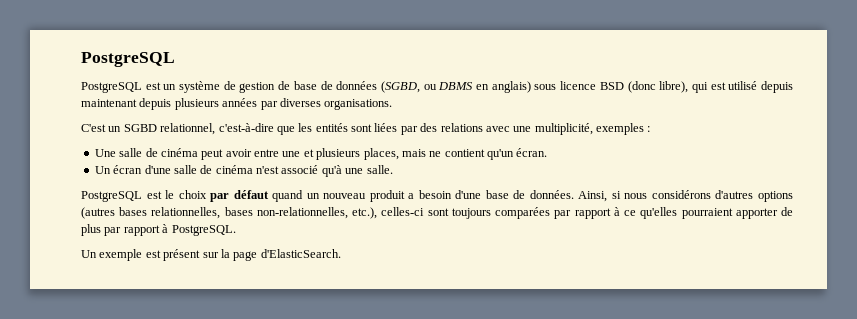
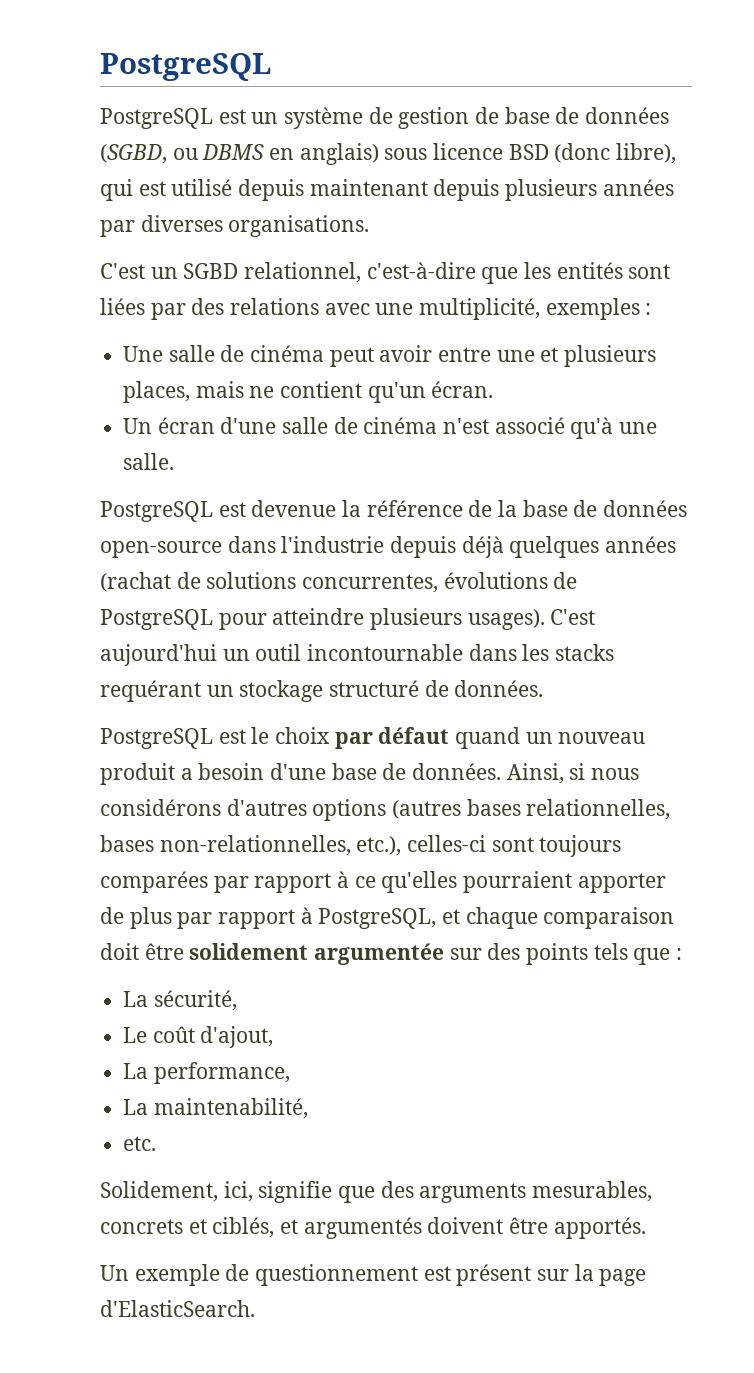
+ PostgreSQL est devenue la référence de la base de données open-source dans l'industrie depuis déjà quelques années (rachat de solutions concurrentes, évolutions de PostgreSQL pour atteindre plusieurs usages). C'est aujourd'hui un outil incontournable dans les stacks requérant un stockage structuré de données.
- Ainsi, si nous considérons d'autres options (autres bases relationnelles, bases non-relationnelles, etc.), celles-ci sont toujours comparées par rapport à ce qu'elles pourraient apporter de plus par rapport à PostgreSQL.
+ Ainsi, si nous considérons d'autres options (autres bases relationnelles, bases non-relationnelles, etc.), celles-ci sont toujours comparées par rapport à ce qu'elles pourraient apporter de plus par rapport à PostgreSQL, et chaque comparaison doit être solidement argumentée sur des points tels que :
+ La sécurité,
+ Le coût d'ajout,
+ La performance,
+ La maintenabilité,
+ etc.
+ Solidement, ici, signifie que des arguments mesurables, concrets et ciblés, et argumentés doivent être apportés.
- Un exemple est présent sur la page d'ElasticSearch.
+ Un exemple de questionnement est présent sur la page d'ElasticSearch.

